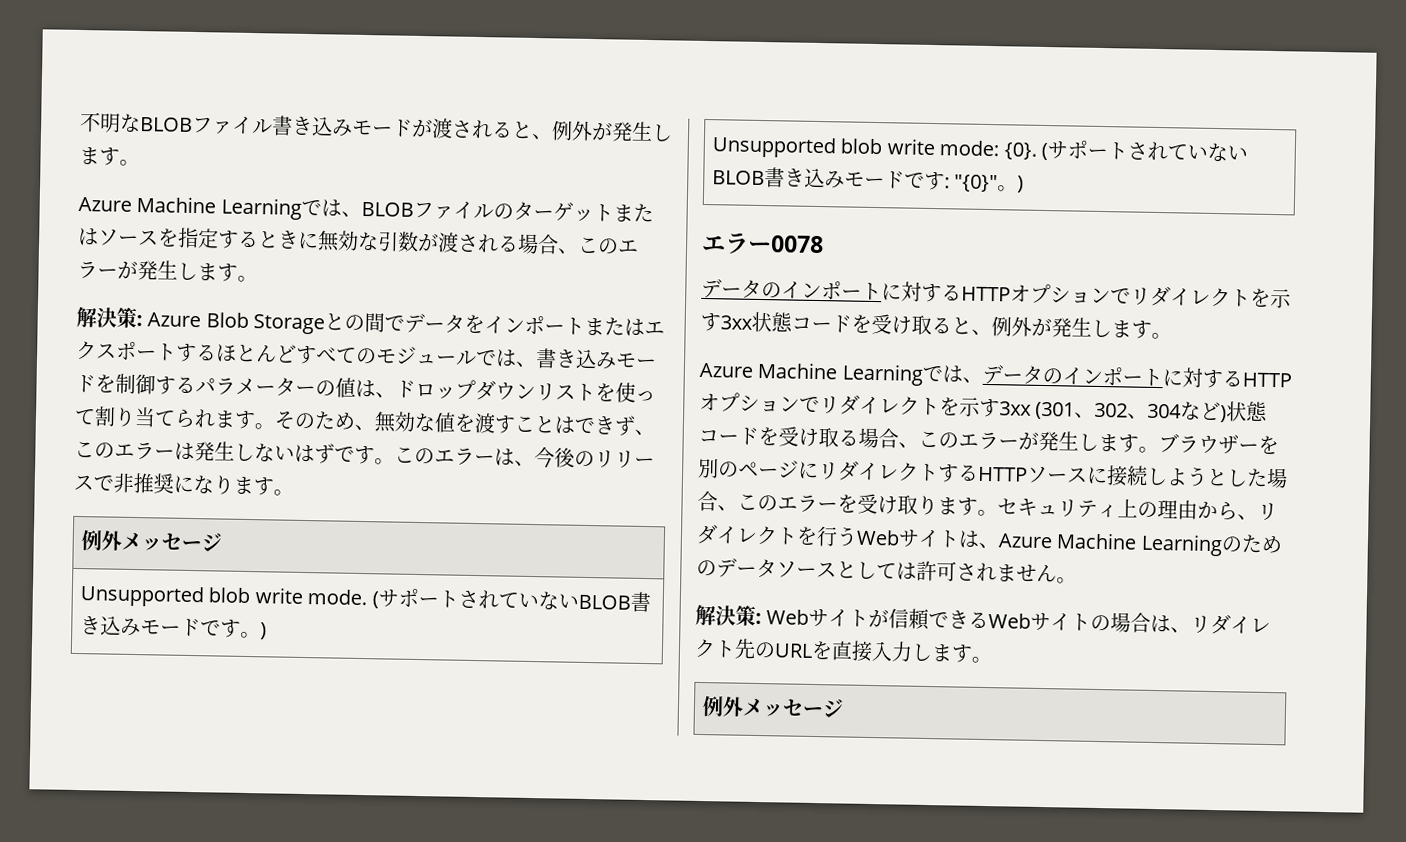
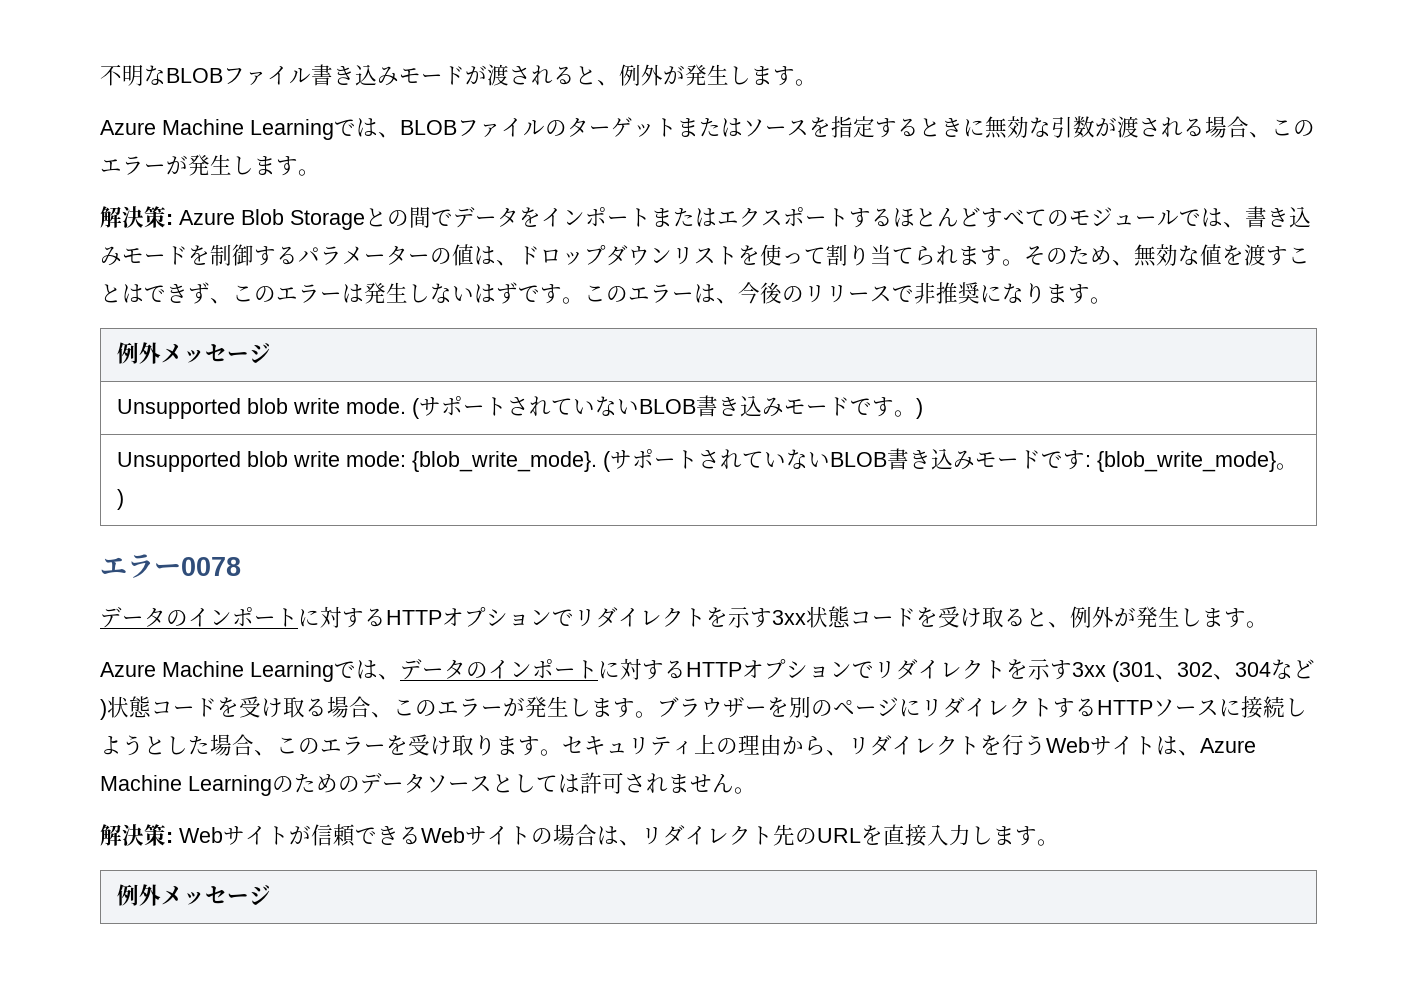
- Unsupported blob write mode: {0}. (サポートされていないBLOB書き込みモードです: "{0}"。)
+ Unsupported blob write mode: {blob_write_mode}. (サポートされていないBLOB書き込みモードです: {blob_write_mode}。)

